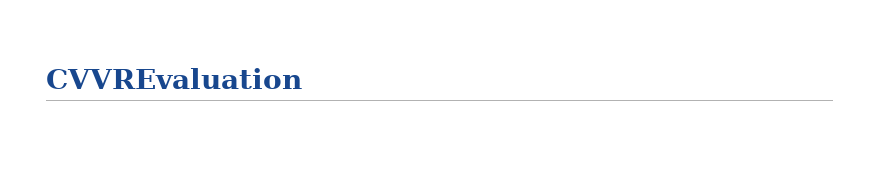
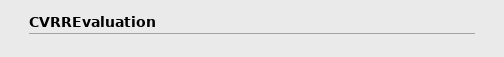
- CVVREvaluation
+ CVRREvaluation

